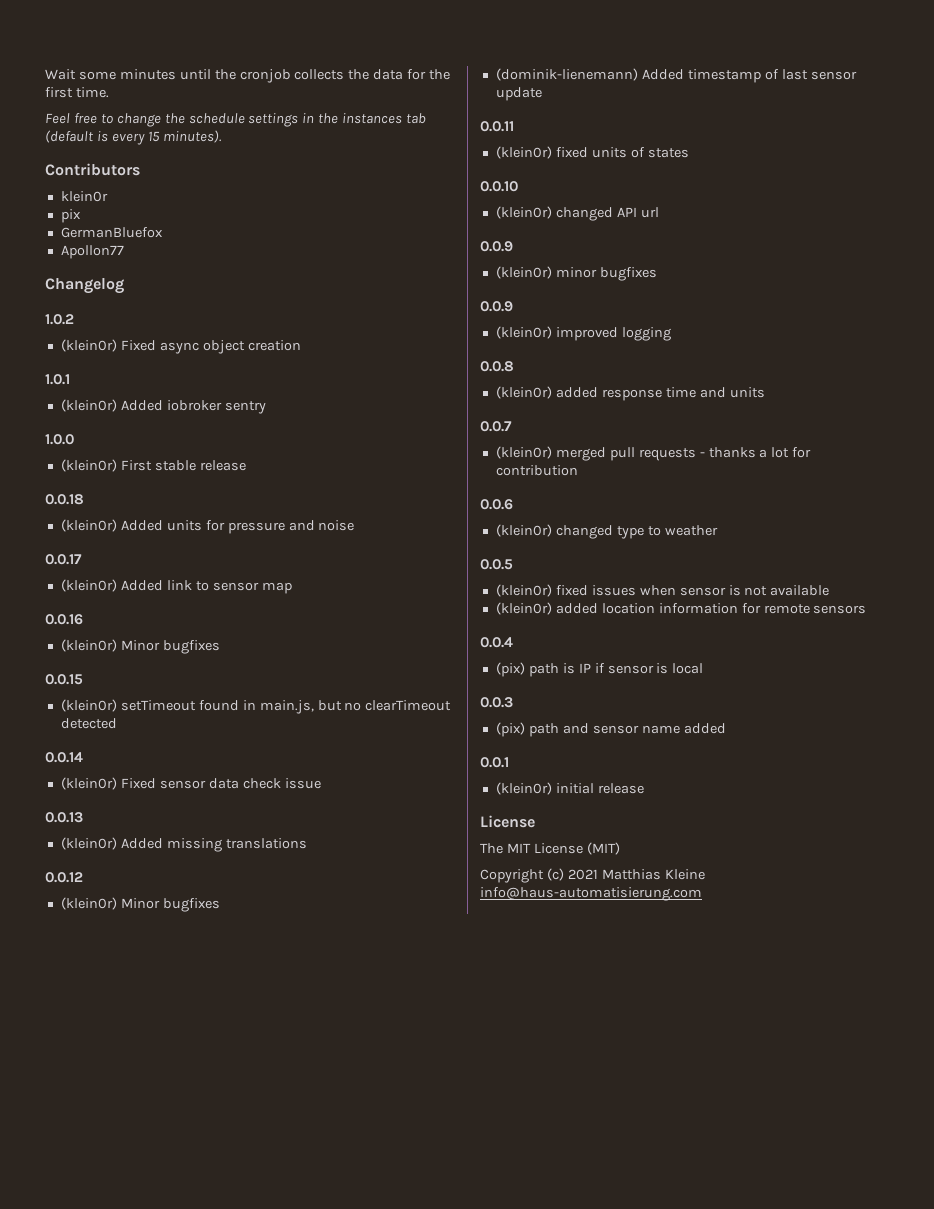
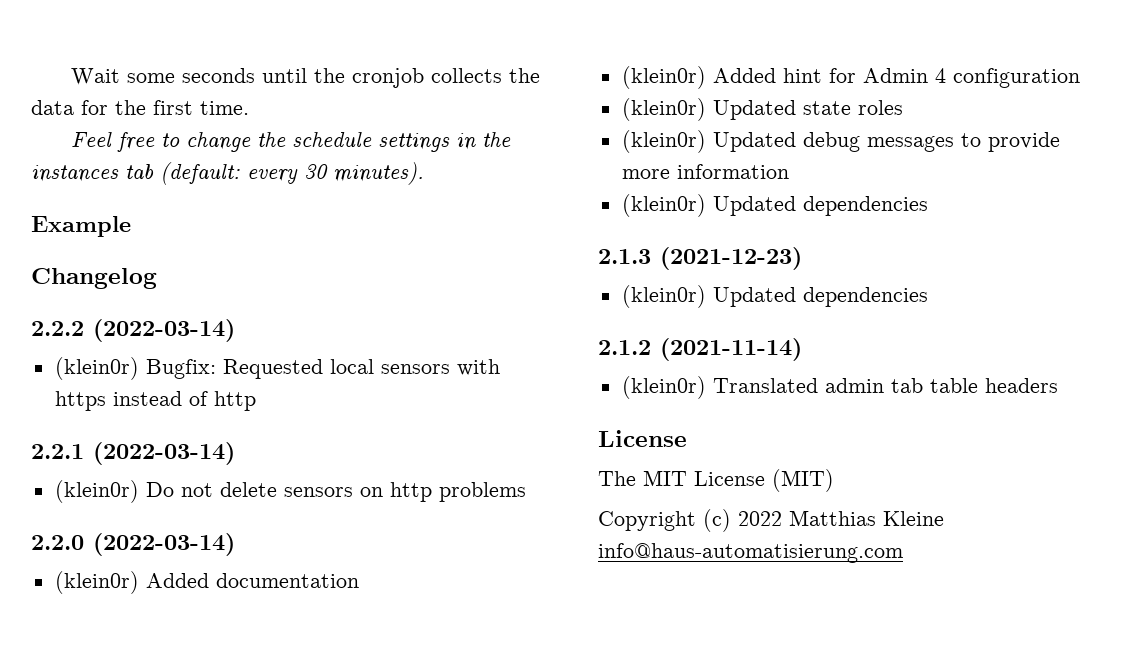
- Wait some minutes until the cronjob collects the data for the first time.
+ Wait some seconds until the cronjob collects the data for the first time.
- Feel free to change the schedule settings in the instances tab (default is every 15 minutes).
- Contributors
- klein0r
- pix
- GermanBluefox
- Apollon77
+ Feel free to change the schedule settings in the instances tab (default: every 30 minutes).
+ Example
- 1.0.2
- (klein0r) Fixed async object creation
- 1.0.1
- (klein0r) Added iobroker sentry
- 1.0.0
- (klein0r) First stable release
- 0.0.18
- (klein0r) Added units for pressure and noise
- 0.0.17
- (klein0r) Added link to sensor map
- 0.0.16
- (klein0r) Minor bugfixes
- 0.0.15
- (klein0r) setTimeout found in main.js, but no clearTimeout detected
- 0.0.14
- (klein0r) Fixed sensor data check issue
- 0.0.13
- (klein0r) Added missing translations
- 0.0.12
- (klein0r) Minor bugfixes
- (dominik-lienemann) Added timestamp of last sensor update
- 0.0.11
- (klein0r) fixed units of states
- 0.0.10
- (klein0r) changed API url
- 0.0.9
- (klein0r) minor bugfixes
- 0.0.9
- (klein0r) improved logging
- 0.0.8
- (klein0r) added response time and units
- 0.0.7
- (klein0r) merged pull requests - thanks a lot for contribution
- 0.0.6
- (klein0r) changed type to weather
- 0.0.5
- (klein0r) fixed issues when sensor is not available
- (klein0r) added location information for remote sensors
- 0.0.4
- (pix) path is IP if sensor is local
- 0.0.3
- (pix) path and sensor name added
- 0.0.1
- (klein0r) initial release
+ 2.2.2 (2022-03-14)
+ (klein0r) Bugfix: Requested local sensors with https instead of http
+ 2.2.1 (2022-03-14)
+ (klein0r) Do not delete sensors on http problems
+ 2.2.0 (2022-03-14)
+ (klein0r) Added documentation
+ (klein0r) Added hint for Admin 4 configuration
+ (klein0r) Updated state roles
+ (klein0r) Updated debug messages to provide more information
+ (klein0r) Updated dependencies
+ 2.1.3 (2021-12-23)
+ (klein0r) Updated dependencies
+ 2.1.2 (2021-11-14)
+ (klein0r) Translated admin tab table headers
- Copyright (c) 2021 Matthias Kleine info@haus-automatisierung.com
+ Copyright (c) 2022 Matthias Kleine info@haus-automatisierung.com

